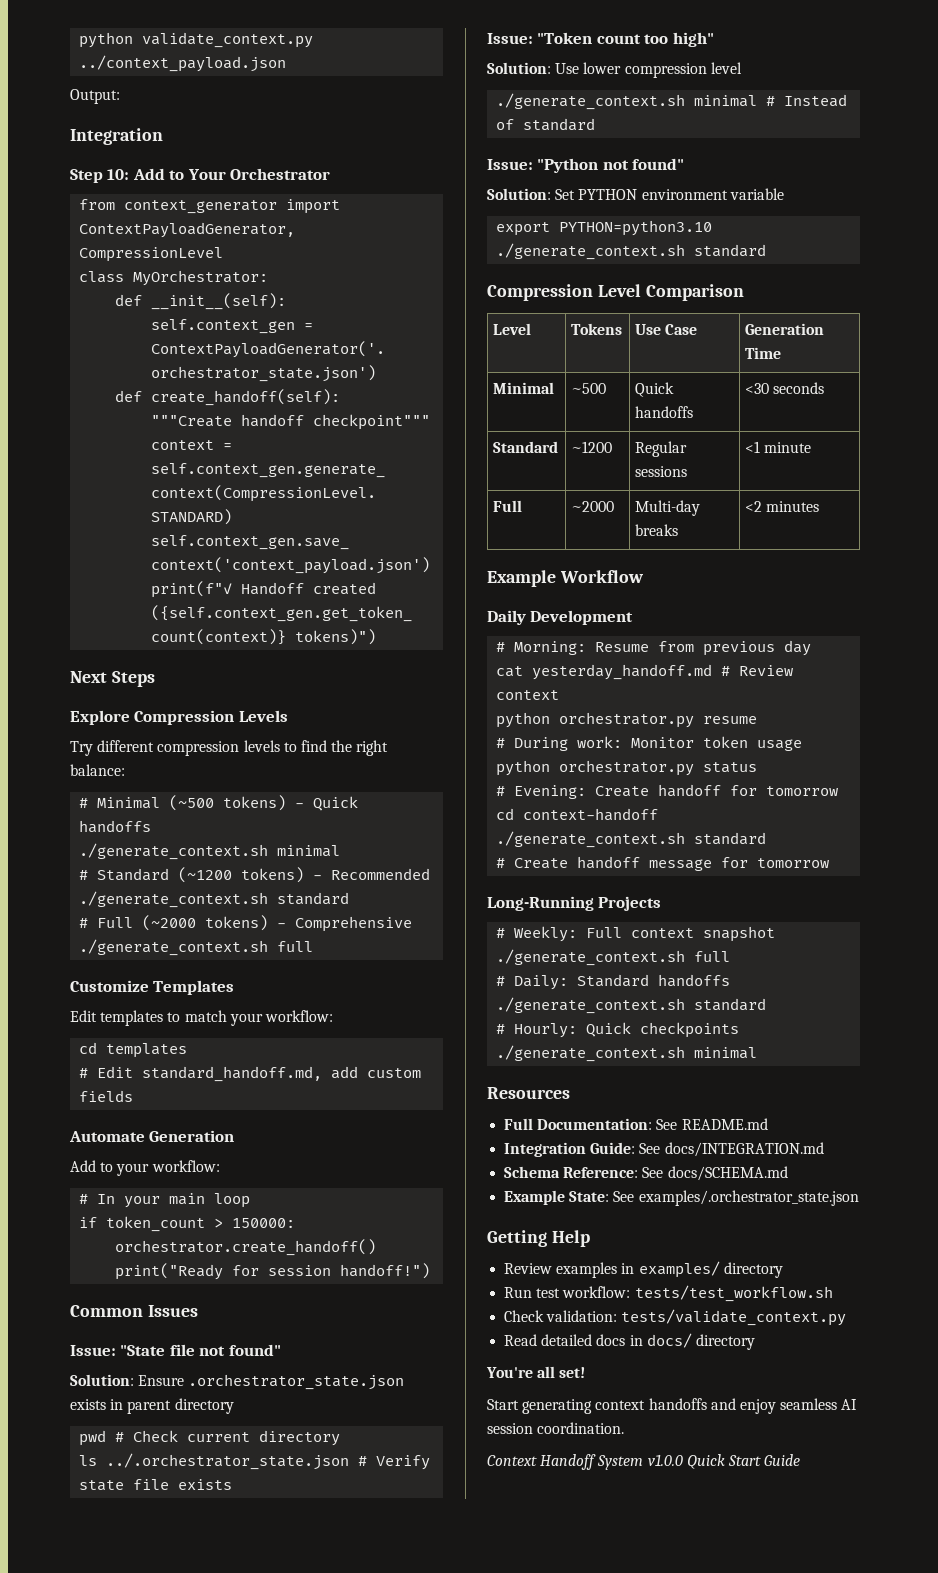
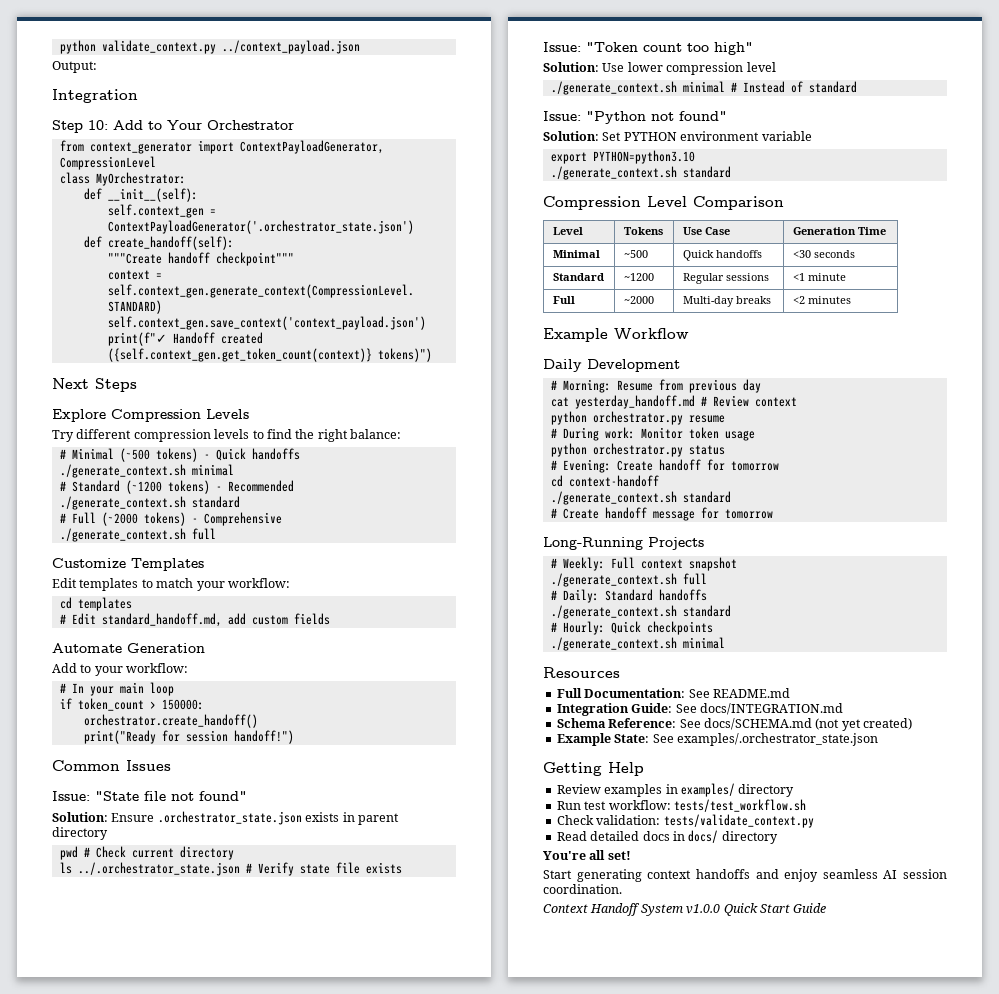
- Schema Reference: See docs/SCHEMA.md
+ Schema Reference: See docs/SCHEMA.md (not yet created)

